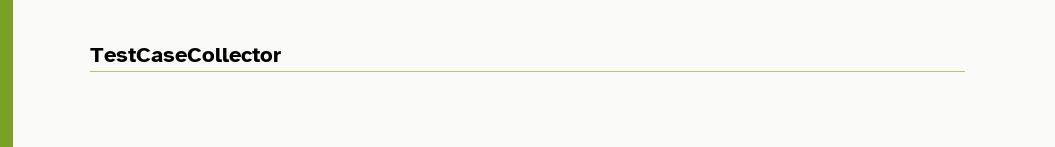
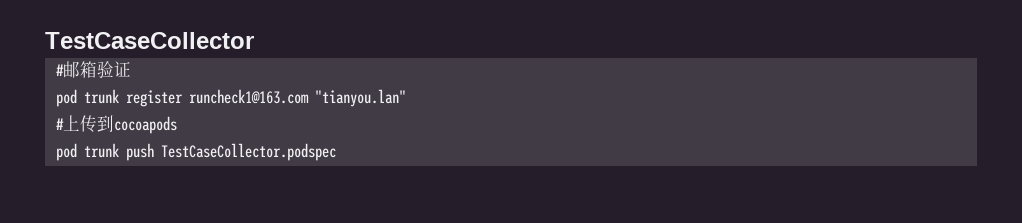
+ #邮箱验证
+ pod trunk register runcheck1@163.com "tianyou.lan"
+ #上传到cocoapods
+ pod trunk push TestCaseCollector.podspec

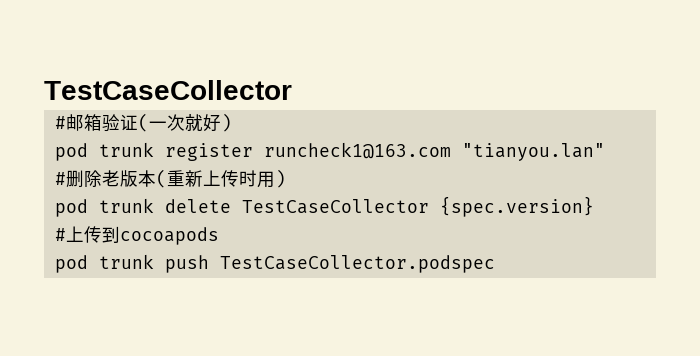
- #邮箱验证
+ #邮箱验证(一次就好)
+ #删除老版本(重新上传时用)
+ pod trunk delete TestCaseCollector {spec.version}

